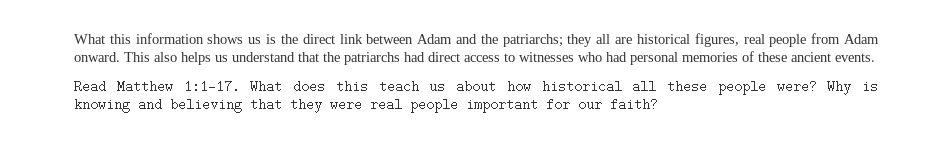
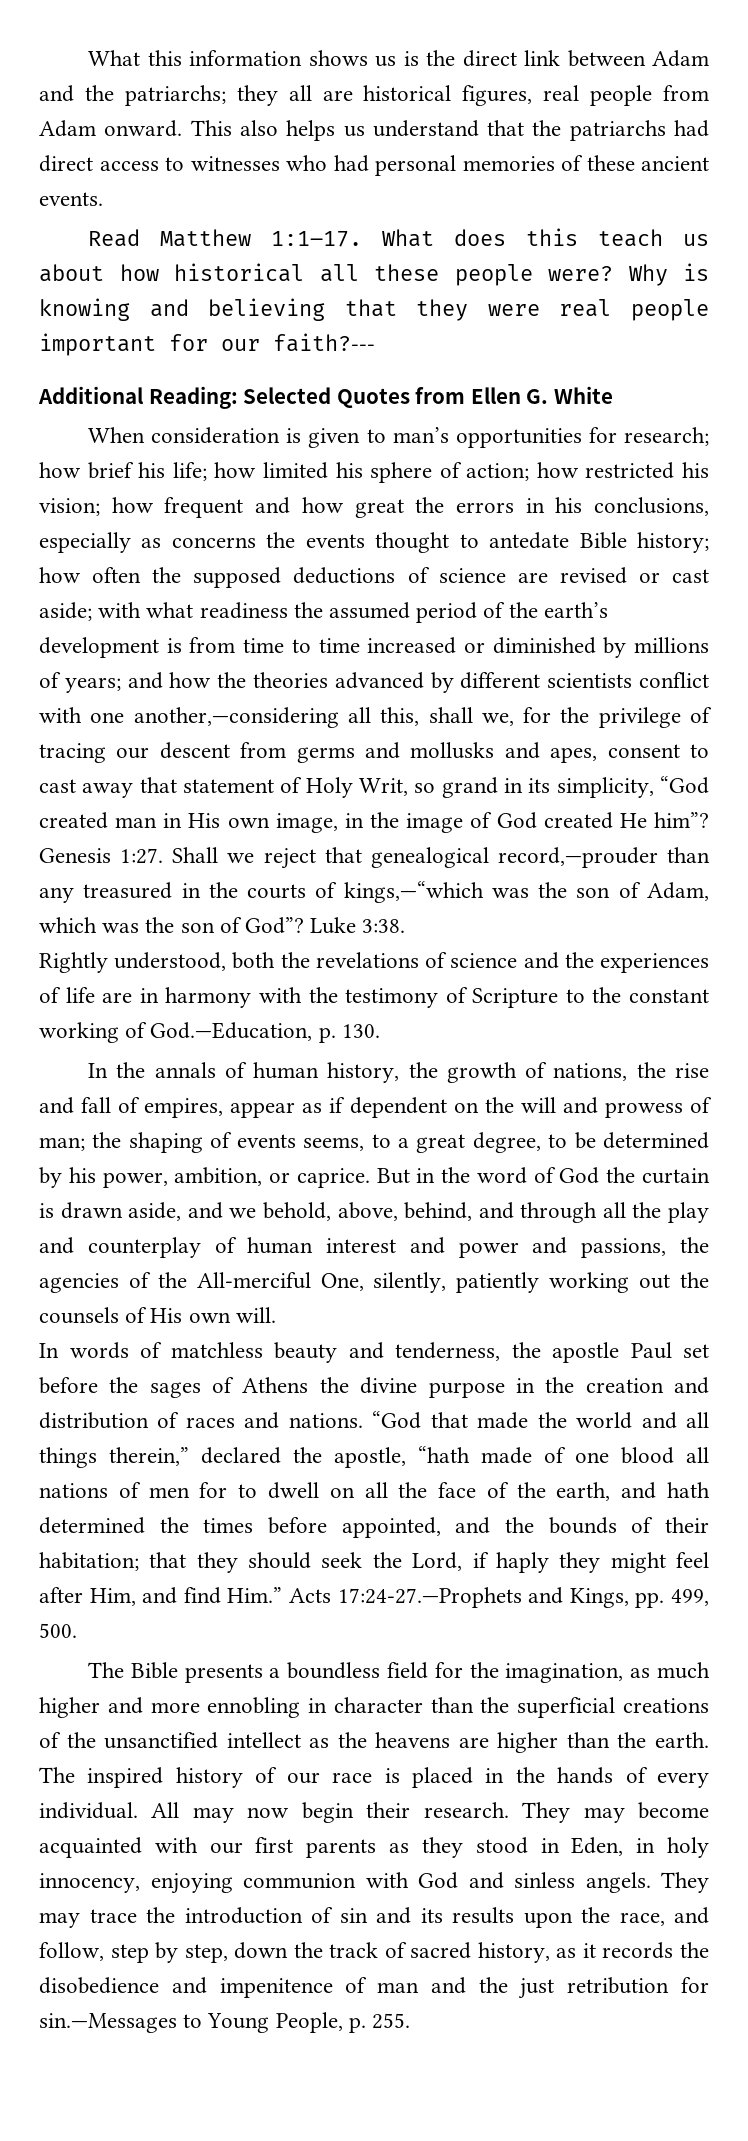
- Why is knowing and believing that they were real people important for our faith?
+ Why is knowing and believing that they were real people important for our faith?---
+ Additional Reading: Selected Quotes from Ellen G. White
+ When consideration is given to man’s opportunities for research; how brief his life; how limited his sphere of action; how restricted his vision; how frequent and how great the errors in his conclusions, especially as concerns the events thought to antedate Bible history; how often the supposed deductions of science are revised or cast aside; with what readiness the assumed period of the earth’s development is from time to time increased or diminished by millions of years; and how the theories advanced by different scientists conflict with one another,—considering all this, shall we, for the privilege of tracing our descent from germs and mollusks and apes, consent to cast away that statement of Holy Writ, so grand in its simplicity, “God created man in His own image, in the image of God created He him”? Genesis 1:27. Shall we reject that genealogical record,—prouder than any treasured in the courts of kings,—“which was the son of Adam, which was the son of God”? Luke 3:38.
+ Rightly understood, both the revelations of science and the experiences of life are in harmony with the testimony of Scripture to the constant working of God.—Education, p. 130.
+ In the annals of human history, the growth of nations, the rise and fall of empires, appear as if dependent on the will and prowess of man; the shaping of events seems, to a great degree, to be determined by his power, ambition, or caprice. But in the word of God the curtain is drawn aside, and we behold, above, behind, and through all the play and counterplay of human interest and power and passions, the agencies of the All-merciful One, silently, patiently working out the counsels of His own will.
+ In words of matchless beauty and tenderness, the apostle Paul set before the sages of Athens the divine purpose in the creation and distribution of races and nations. “God that made the world and all things therein,” declared the apostle, “hath made of one blood all nations of men for to dwell on all the face of the earth, and hath determined the times before appointed, and the bounds of their habitation; that they should seek the Lord, if haply they might feel after Him, and find Him.” Acts 17:24-27.—Prophets and Kings, pp. 499, 500.
+ The Bible presents a boundless field for the imagination, as much higher and more ennobling in character than the superficial creations of the unsanctified intellect as the heavens are higher than the earth. The inspired history of our race is placed in the hands of every individual. All may now begin their research. They may become acquainted with our first parents as they stood in Eden, in holy innocency, enjoying communion with God and sinless angels. They may trace the introduction of sin and its results upon the race, and follow, step by step, down the track of sacred history, as it records the disobedience and impenitence of man and the just retribution for sin.—Messages to Young People, p. 255.

